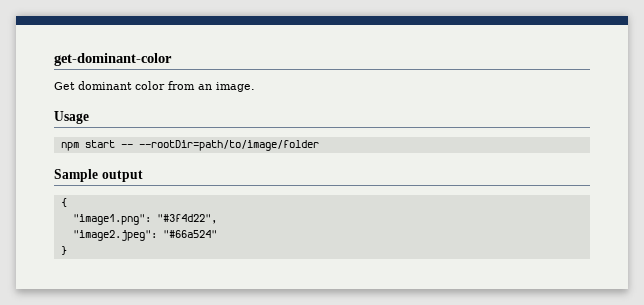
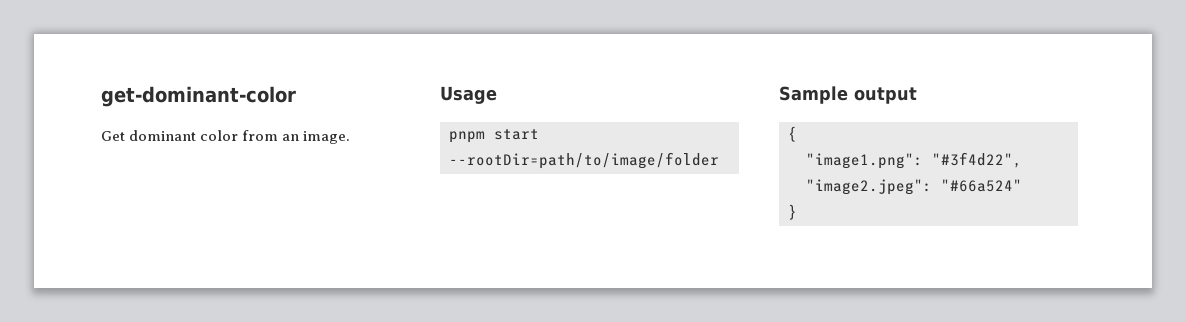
- npm start -- --rootDir=path/to/image/folder
+ pnpm start --rootDir=path/to/image/folder

